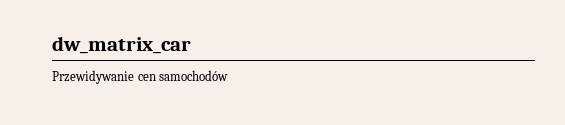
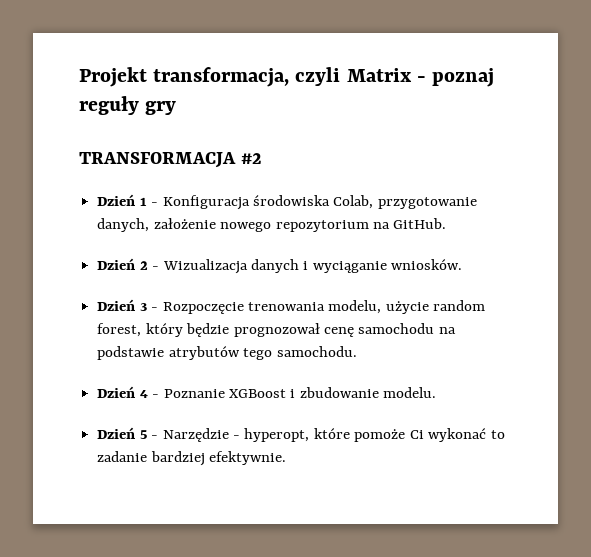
- dw_matrix_car
- Przewidywanie cen samochodów
+ Projekt transformacja, czyli Matrix - poznaj reguły gry
+ TRANSFORMACJA #2
+ Dzień 1 - Konfiguracja środowiska Colab, przygotowanie danych, założenie nowego repozytorium na GitHub.
+ Dzień 2 - Wizualizacja danych i wyciąganie wniosków.
+ Dzień 3 - Rozpoczęcie trenowania modelu, użycie random forest, który będzie prognozował cenę samochodu na podstawie atrybutów tego samochodu.
+ Dzień 4 - Poznanie XGBoost i zbudowanie modelu.
+ Dzień 5 - Narzędzie - hyperopt, które pomoże Ci wykonać to zadanie bardziej efektywnie.

